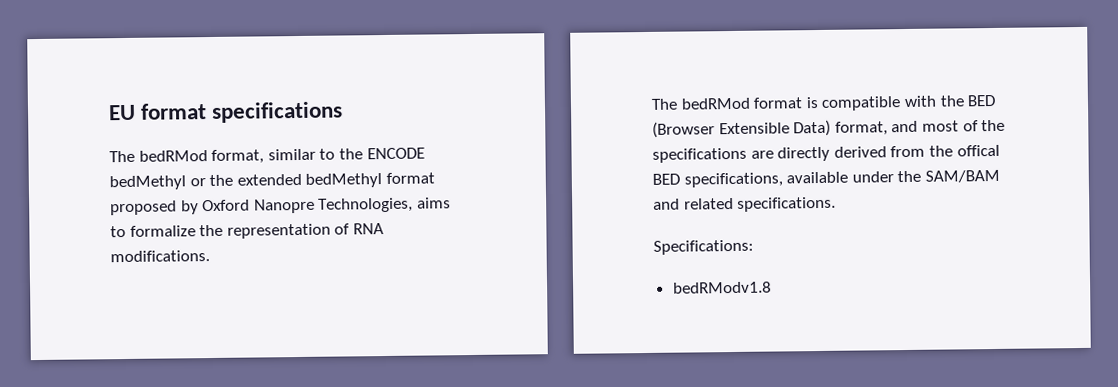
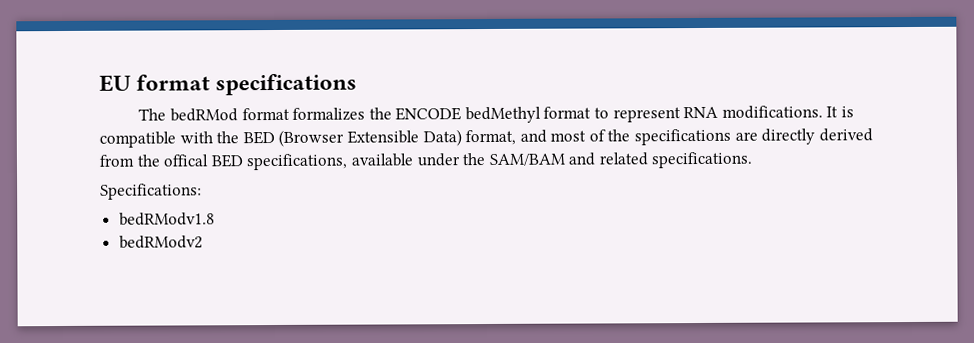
- The bedRMod format, similar to the ENCODE bedMethyl or the extended bedMethyl format proposed by Oxford Nanopre Technologies, aims to formalize the representation of RNA modifications.
- The bedRMod format is compatible with the BED (Browser Extensible Data) format, and most of the specifications are directly derived from the offical BED specifications, available under the SAM/BAM and related specifications.
+ The bedRMod format formalizes the ENCODE bedMethyl format to represent RNA modifications. It is compatible with the BED (Browser Extensible Data) format, and most of the specifications are directly derived from the offical BED specifications, available under the SAM/BAM and related specifications.
+ bedRModv2

